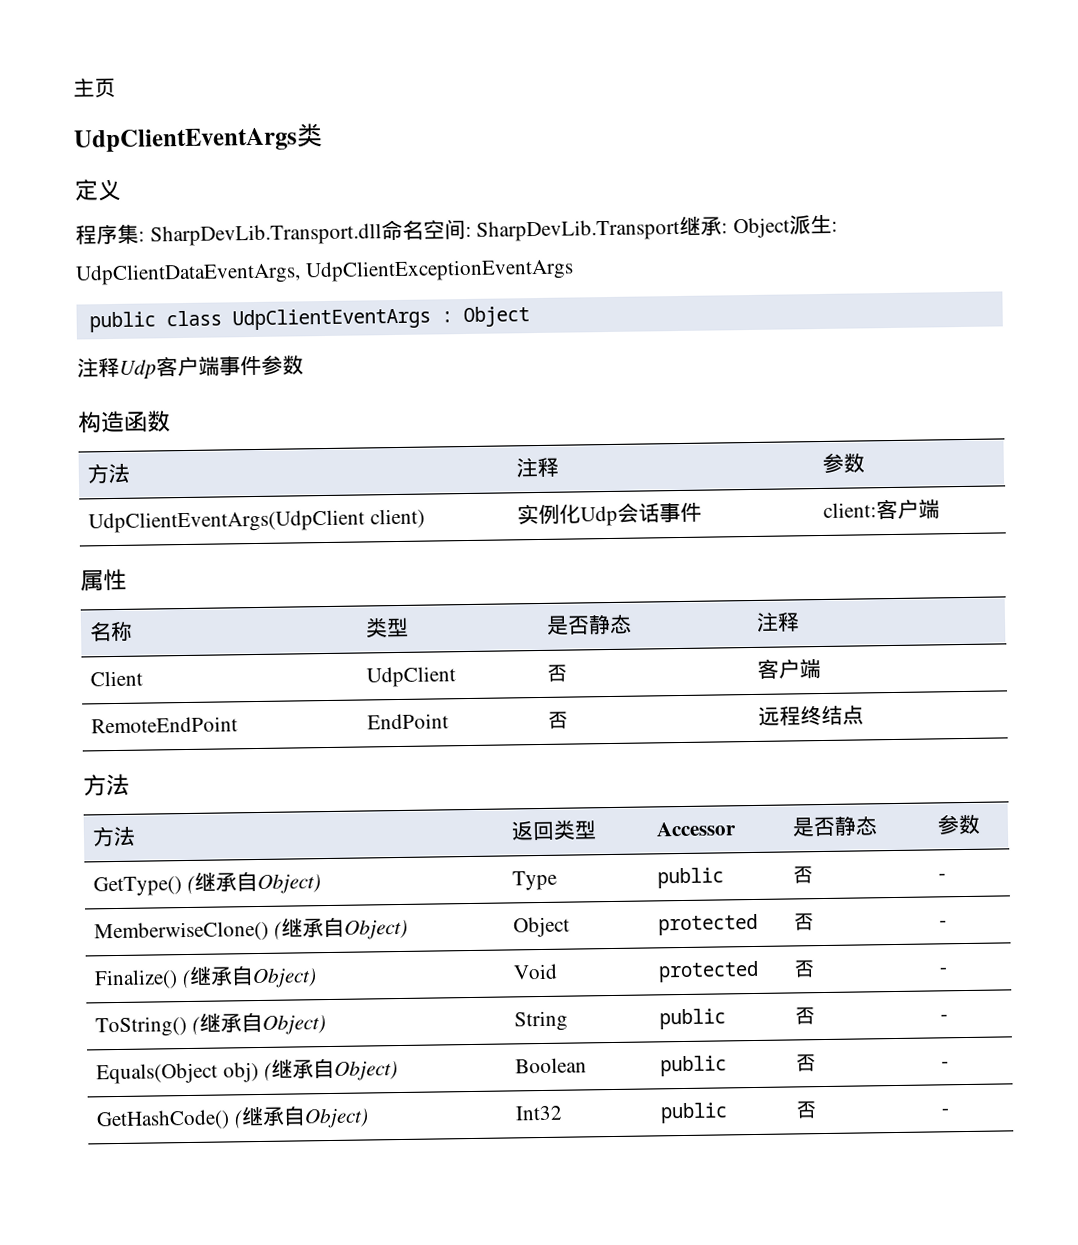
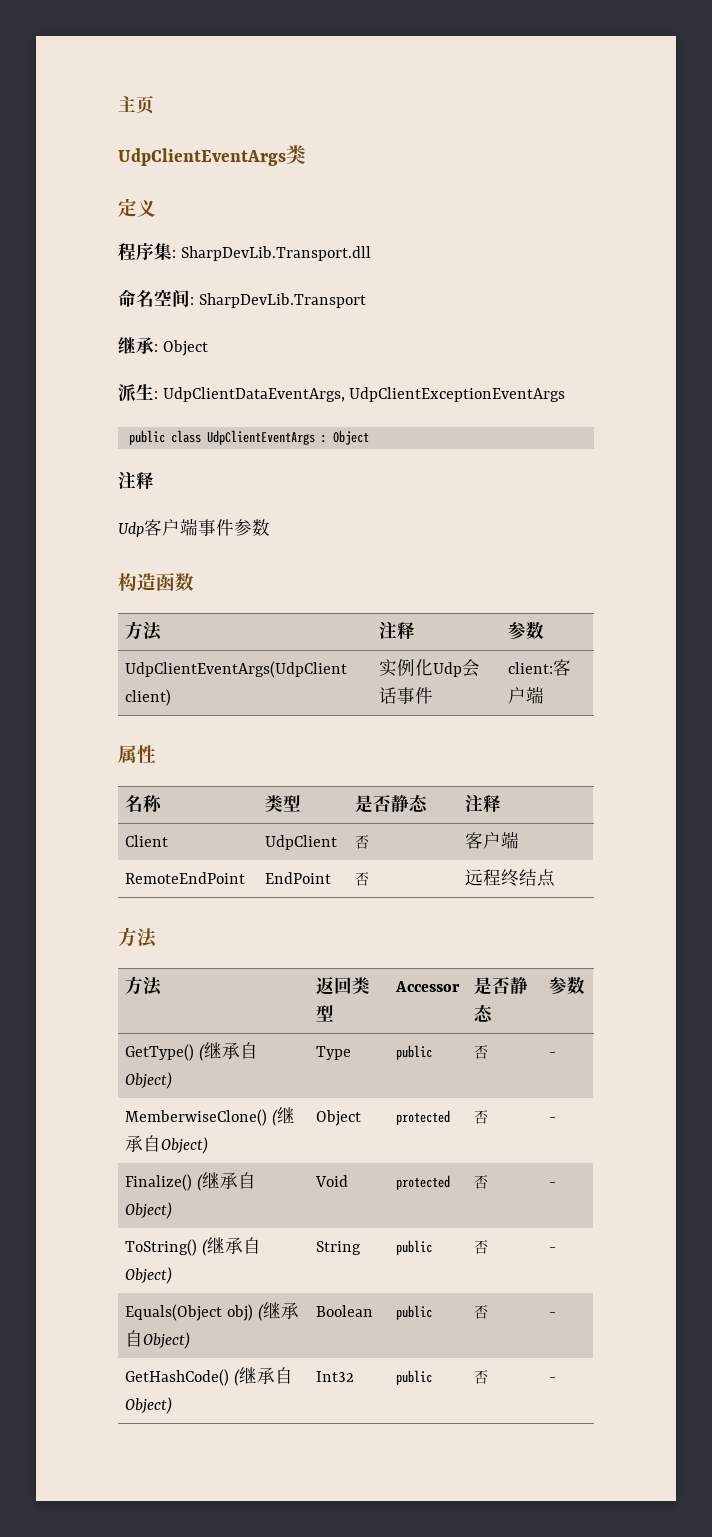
- 程序集: SharpDevLib.Transport.dll命名空间: SharpDevLib.Transport继承: Object派生: UdpClientDataEventArgs, UdpClientExceptionEventArgs
+ 程序集: SharpDevLib.Transport.dll
+ 命名空间: SharpDevLib.Transport
+ 继承: Object
+ 派生: UdpClientDataEventArgs, UdpClientExceptionEventArgs
  public class UdpClientEventArgs : Object
- 注释Udp客户端事件参数
+ 注释
+ Udp客户端事件参数

